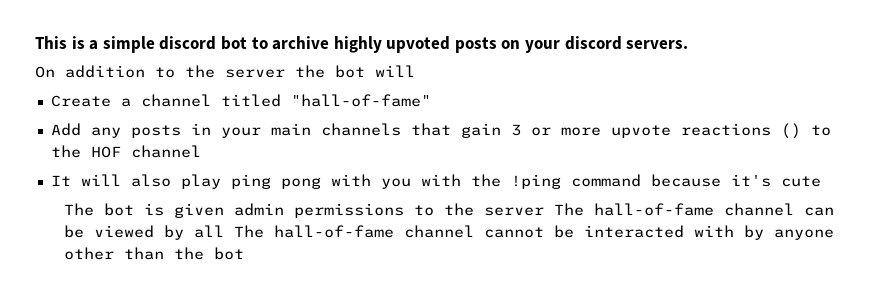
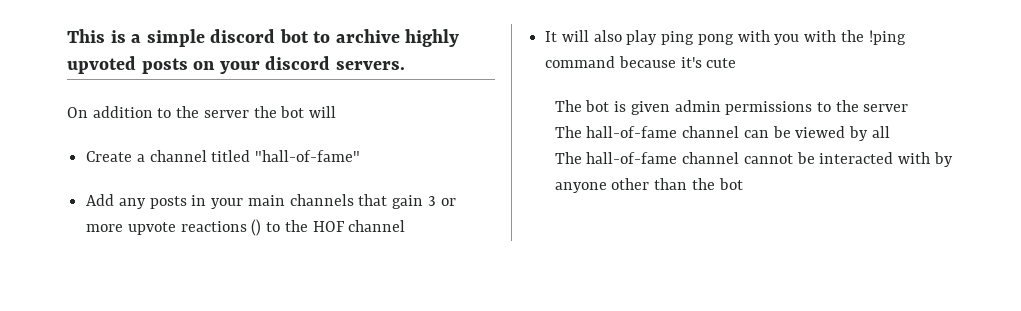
- The bot is given admin permissions to the server The hall-of-fame channel can be viewed by all The hall-of-fame channel cannot be interacted with by anyone other than the bot
+ The bot is given admin permissions to the server
+ The hall-of-fame channel can be viewed by all
+ The hall-of-fame channel cannot be interacted with by anyone other than the bot

